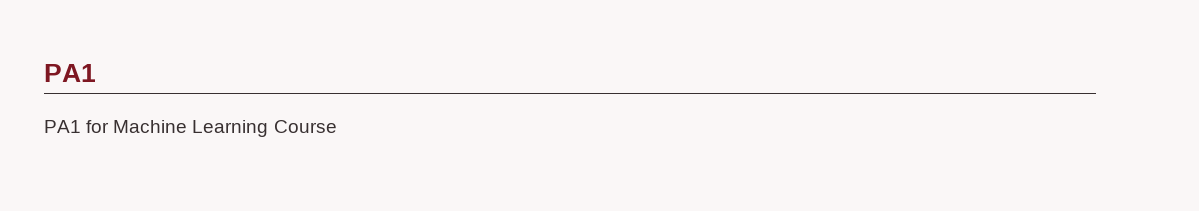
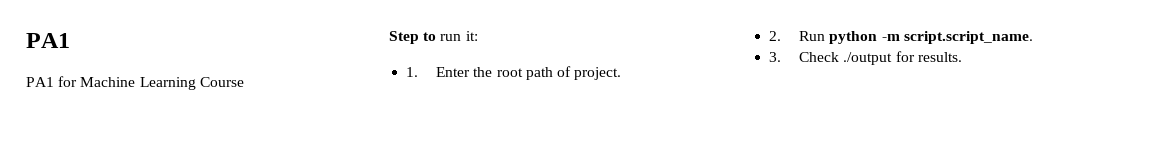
+ Step to run it:
+ 1. Enter the root path of project.
+ 2. Run python -m script.script_name.
+ 3. Check ./output for results.

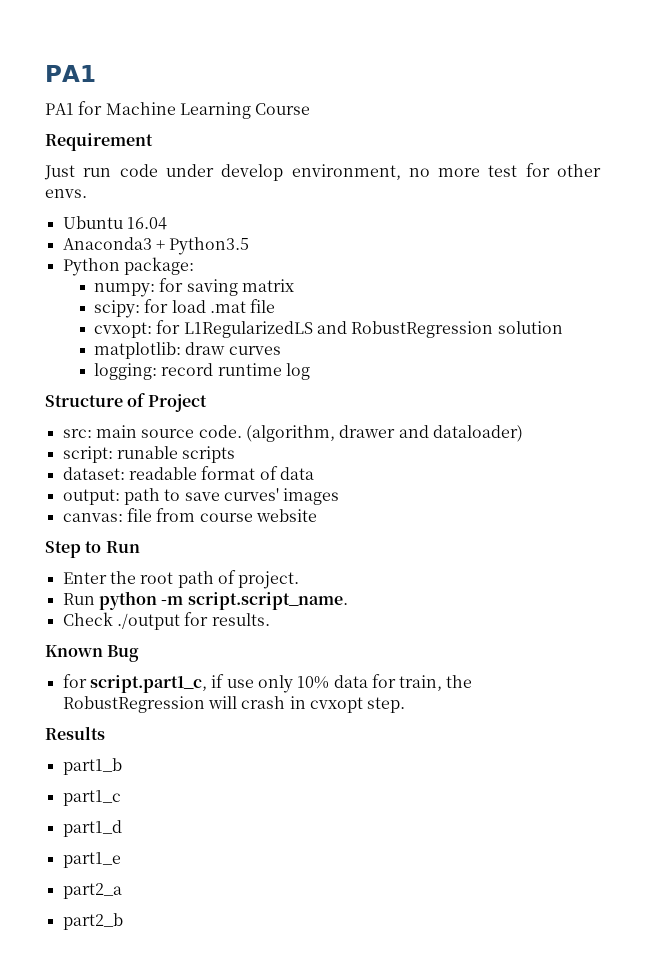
+ Requirement
+ Just run code under develop environment, no more test for other envs.
+ Ubuntu 16.04
+ Anaconda3 + Python3.5
+ Python package:
+ numpy: for saving matrix
+ scipy: for load .mat file
+ cvxopt: for L1RegularizedLS and RobustRegression solution
+ matplotlib: draw curves
+ logging: record runtime log
+ Structure of Project
+ src: main source code. (algorithm, drawer and dataloader)
+ script: runable scripts
+ dataset: readable format of data
+ output: path to save curves' images
+ canvas: file from course website
- Step to run it:
- 1. Enter the root path of project.
+ Step to Run
+ Enter the root path of project.
- 2. Run python -m script.script_name.
+ Run python -m script.script_name.
- 3. Check ./output for results.
+ Check ./output for results.
+ Known Bug
+ for script.part1_c, if use only 10% data for train, the RobustRegression will crash in cvxopt step.
+ Results
+ part1_b
+ part1_c
+ part1_d
+ part1_e
+ part2_a
+ part2_b

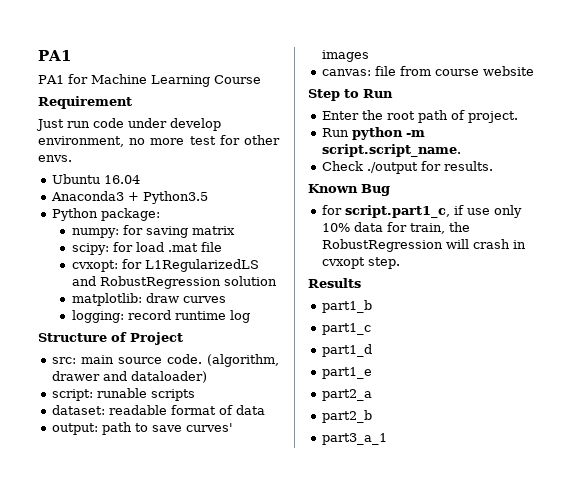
+ part3_a_1

